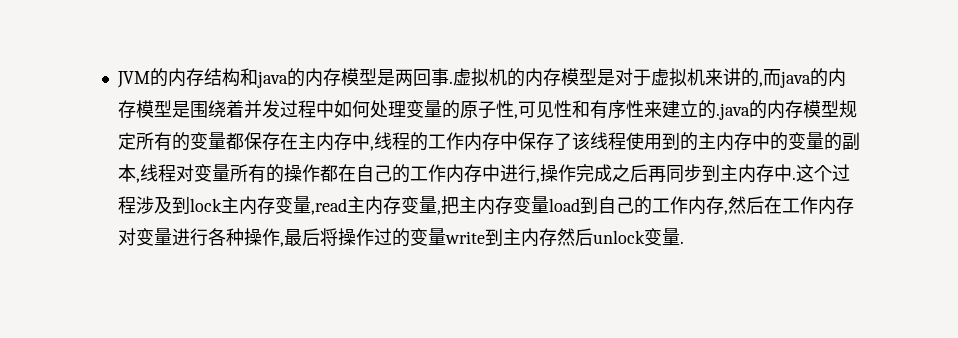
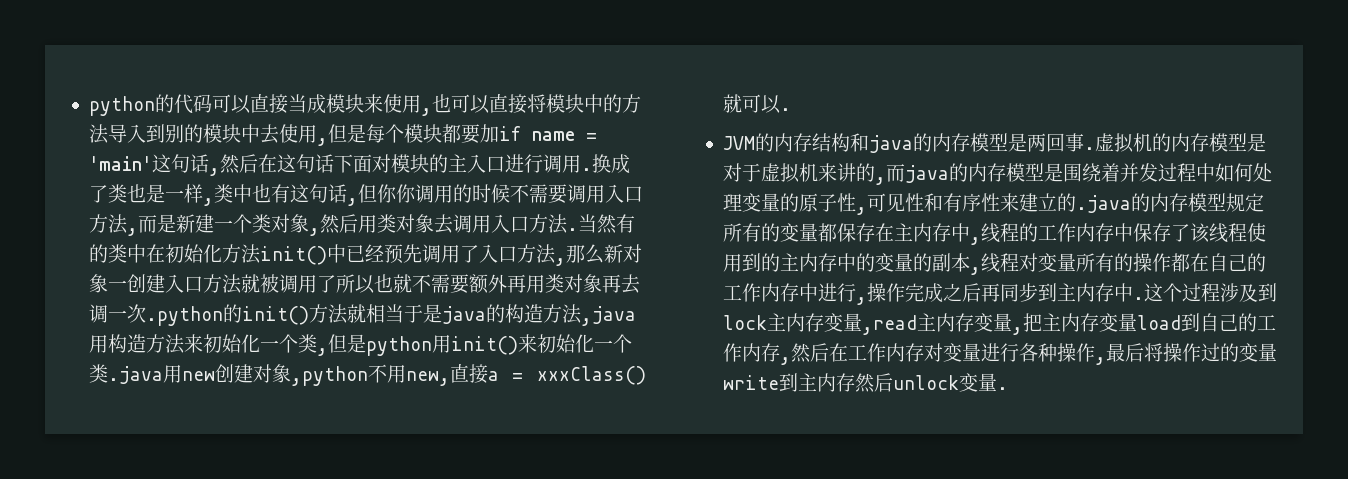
+ python的代码可以直接当成模块来使用,也可以直接将模块中的方法导入到别的模块中去使用,但是每个模块都要加if name = 'main'这句话,然后在这句话下面对模块的主入口进行调用.换成了类也是一样,类中也有这句话,但你你调用的时候不需要调用入口方法,而是新建一个类对象,然后用类对象去调用入口方法.当然有的类中在初始化方法init()中已经预先调用了入口方法,那么新对象一创建入口方法就被调用了所以也就不需要额外再用类对象再去调一次.python的init()方法就相当于是java的构造方法,java用构造方法来初始化一个类,但是python用init()来初始化一个类.java用new创建对象,python不用new,直接a = xxxClass()就可以.

